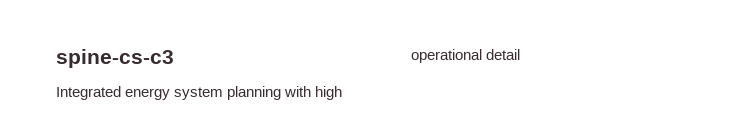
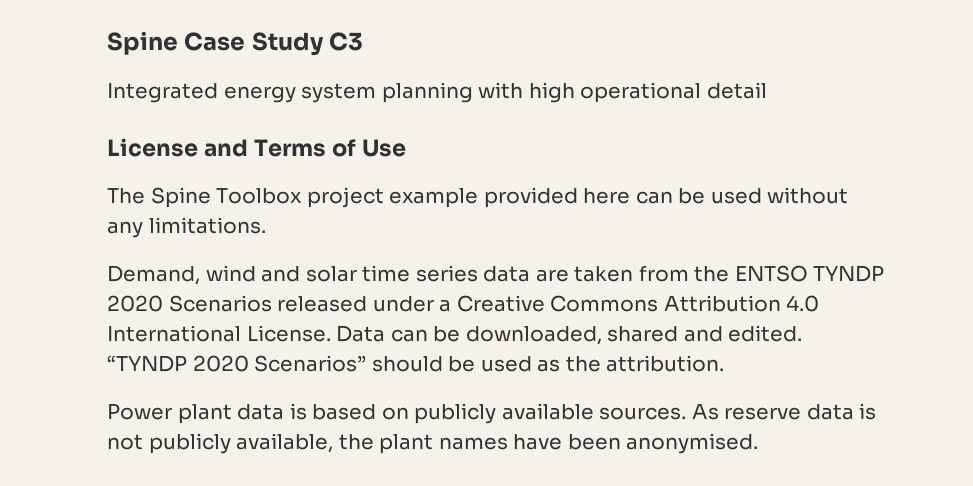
- spine-cs-c3
+ Spine Case Study C3
+ License and Terms of Use
+ The Spine Toolbox project example provided here can be used without any limitations.
+ Demand, wind and solar time series data are taken from the ENTSO TYNDP 2020 Scenarios released under a Creative Commons Attribution 4.0 International License. Data can be downloaded, shared and edited. “TYNDP 2020 Scenarios” should be used as the attribution.
+ Power plant data is based on publicly available sources. As reserve data is not publicly available, the plant names have been anonymised.

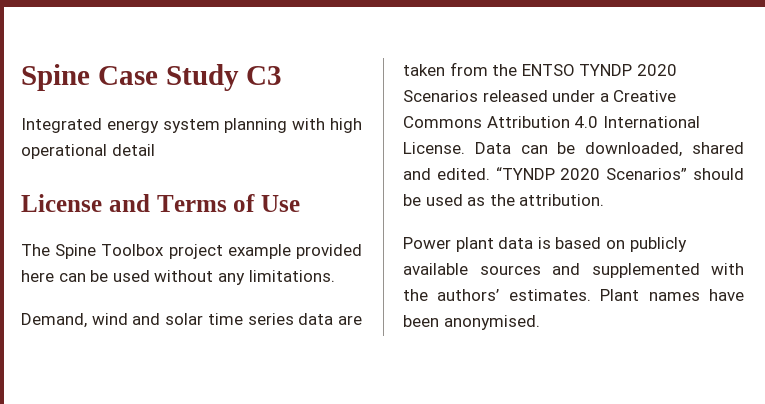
- Power plant data is based on publicly available sources. As reserve data is not publicly available, the plant names have been anonymised.
+ Power plant data is based on publicly available sources and supplemented with the authors’ estimates. Plant names have been anonymised.

